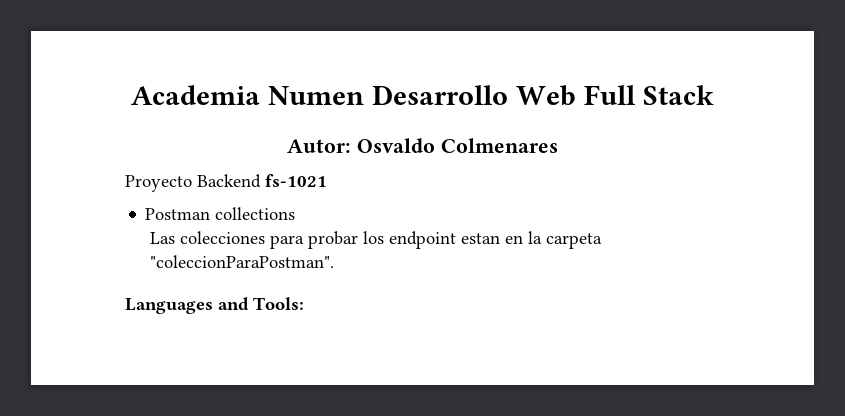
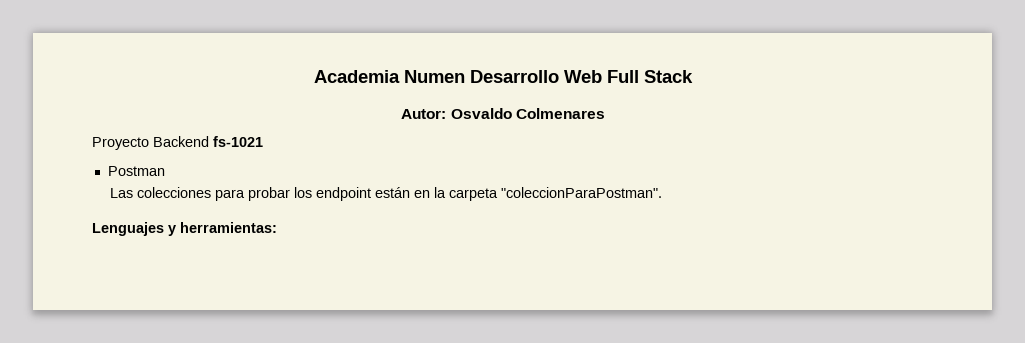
- Postman collections
+ Postman
- Las colecciones para probar los endpoint estan en la carpeta "coleccionParaPostman".
+ Las colecciones para probar los endpoint están en la carpeta "coleccionParaPostman".
- Languages and Tools:
+ Lenguajes y herramientas:

